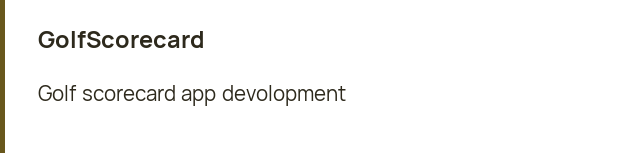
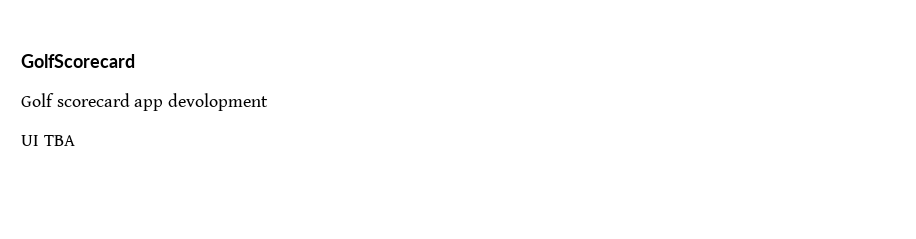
+ UI TBA

